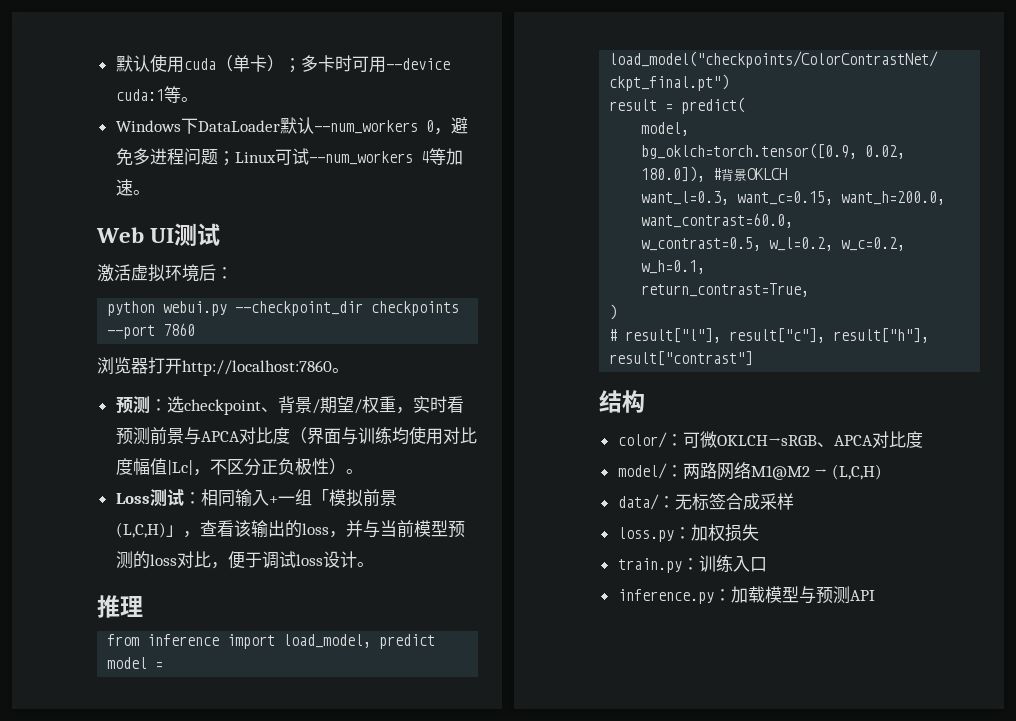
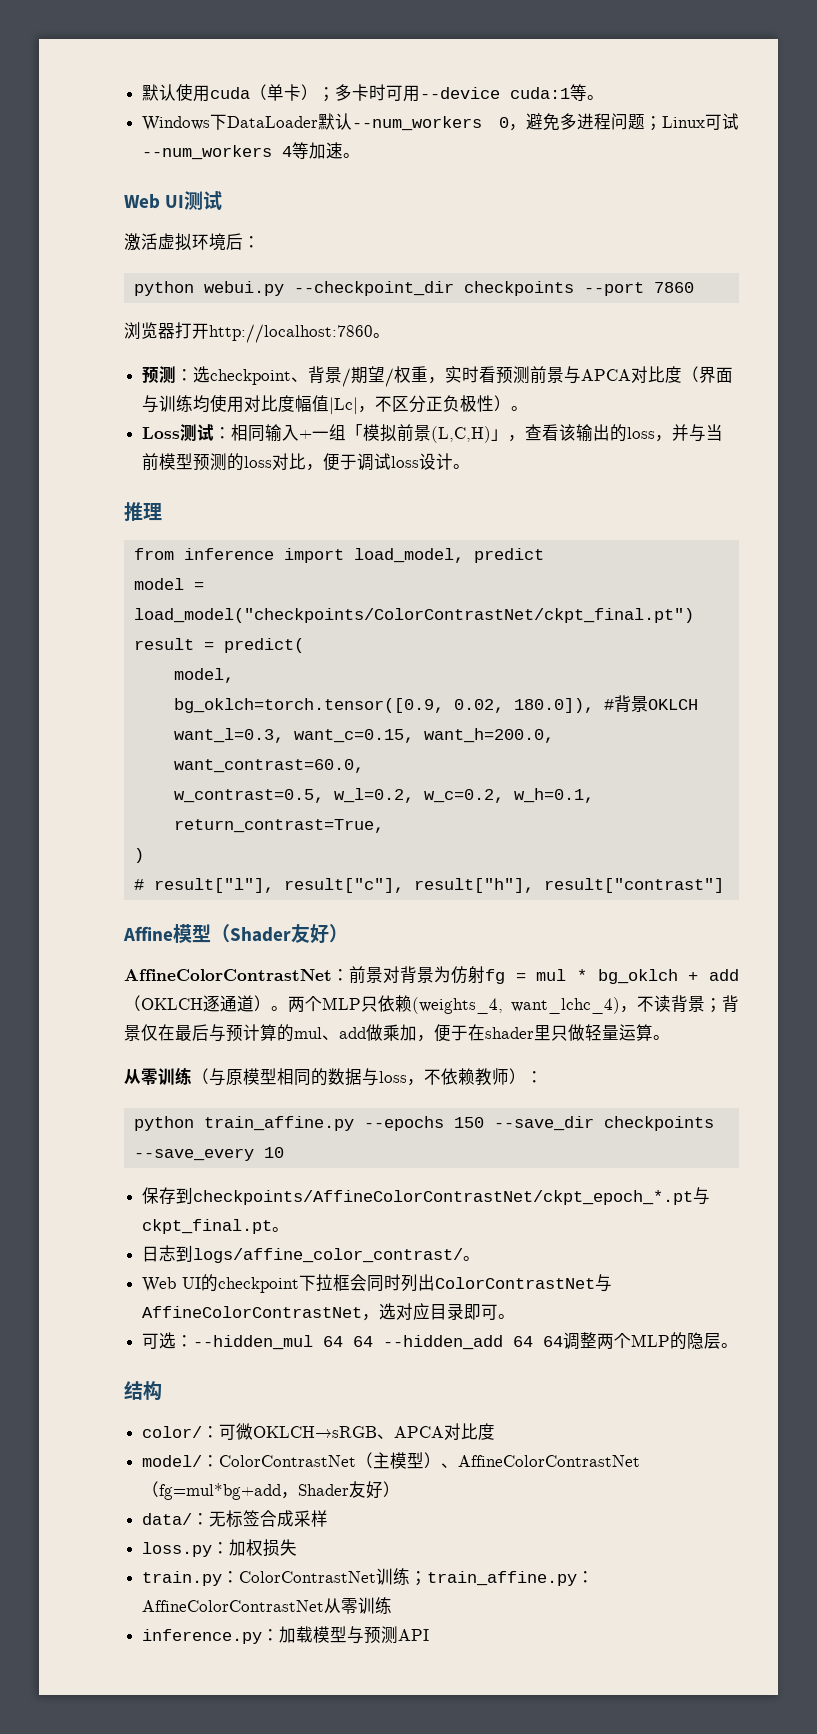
+ Affine模型（Shader友好）
+ AffineColorContrastNet：前景对背景为仿射fg = mul * bg_oklch + add（OKLCH逐通道）。两个MLP只依赖(weights_4, want_lchc_4)，不读背景；背景仅在最后与预计算的mul、add做乘加，便于在shader里只做轻量运算。
+ 从零训练（与原模型相同的数据与loss，不依赖教师）：
+ python train_affine.py --epochs 150 --save_dir checkpoints --save_every 10
+ 保存到checkpoints/AffineColorContrastNet/ckpt_epoch_*.pt与ckpt_final.pt。
+ 日志到logs/affine_color_contrast/。
+ Web UI的checkpoint下拉框会同时列出ColorContrastNet与AffineColorContrastNet，选对应目录即可。
+ 可选：--hidden_mul 64 64 --hidden_add 64 64调整两个MLP的隐层。
- model/：两路网络M1@M2 → (L,C,H)
+ model/：ColorContrastNet（主模型）、AffineColorContrastNet（fg=mul*bg+add，Shader友好）
- train.py：训练入口
+ train.py：ColorContrastNet训练；train_affine.py：AffineColorContrastNet从零训练

